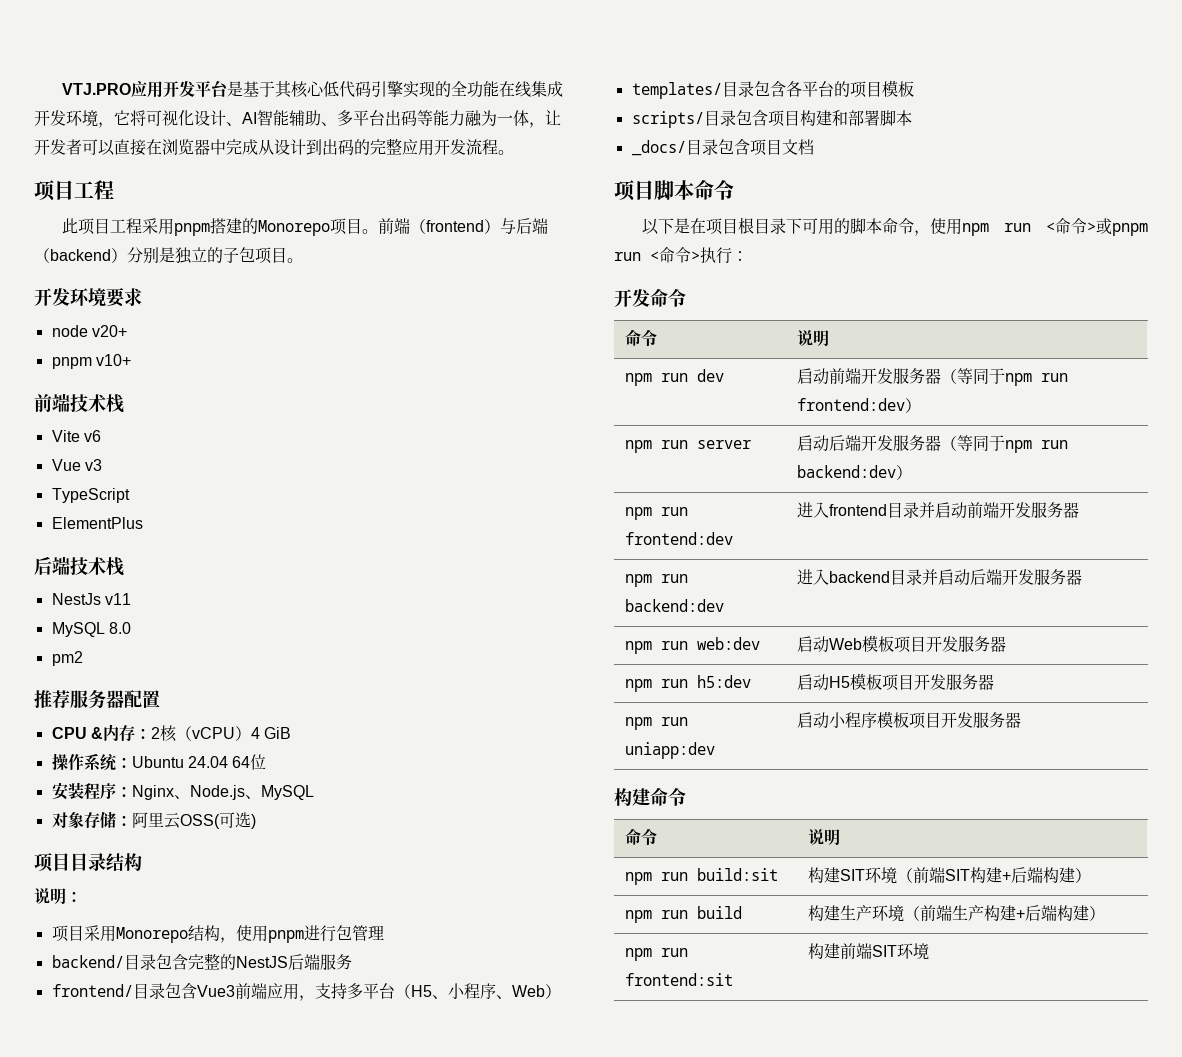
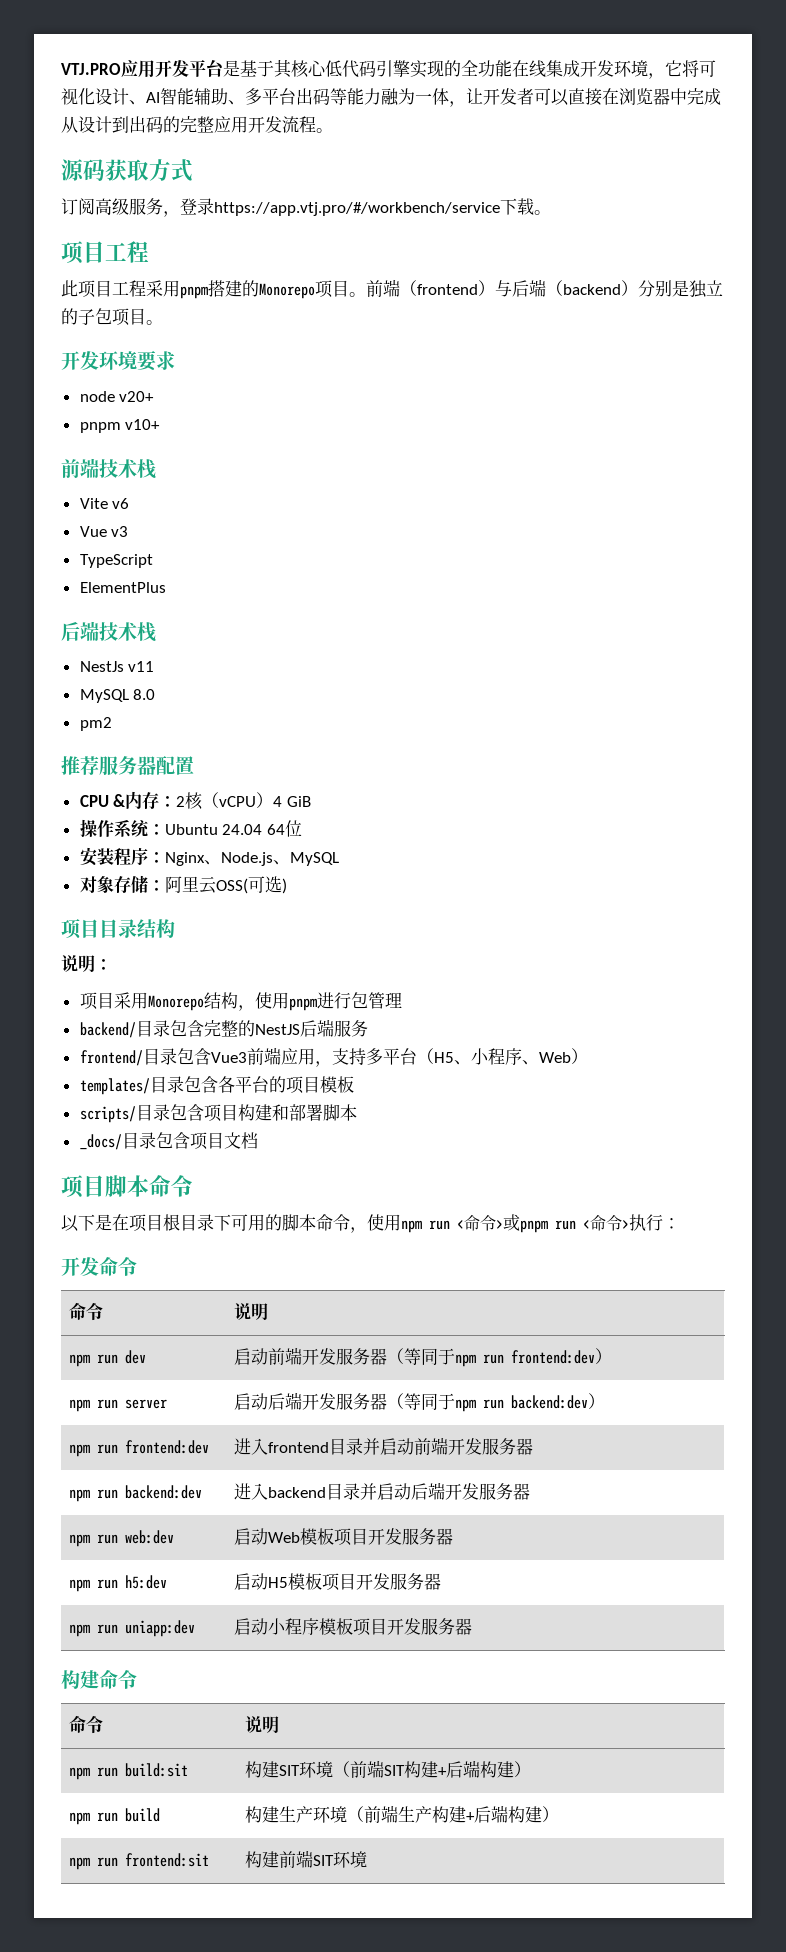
+ 源码获取方式
+ 订阅高级服务，登录https://app.vtj.pro/#/workbench/service下载。

